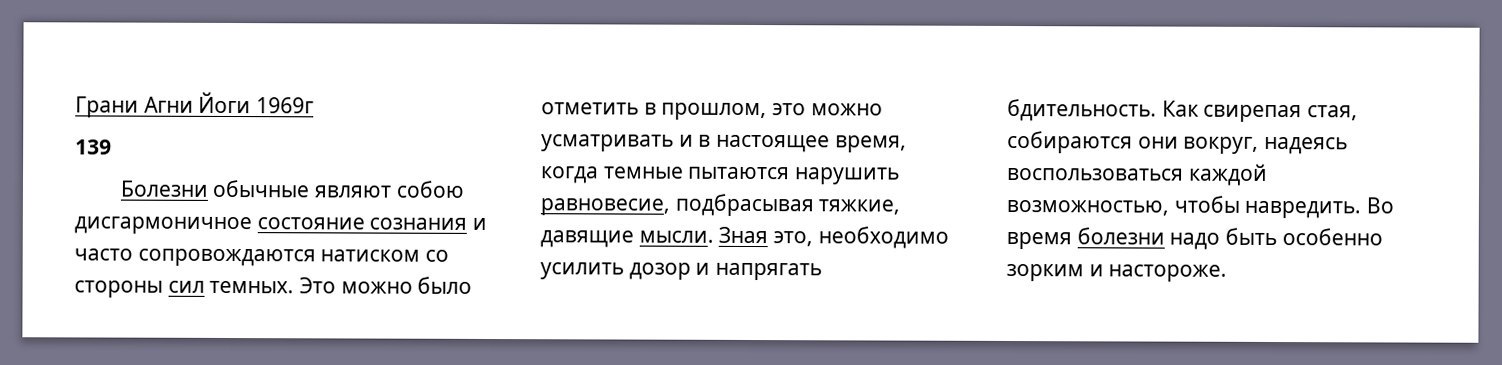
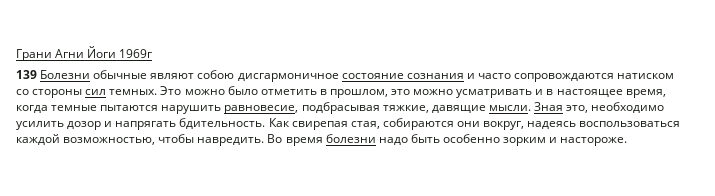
- 139
- Болезни обычные являют собою дисгармоничное состояние сознания и часто сопровождаются натиском со стороны сил темных.
+ 139 Болезни обычные являют собою дисгармоничное состояние сознания и часто сопровождаются натиском со стороны сил темных.

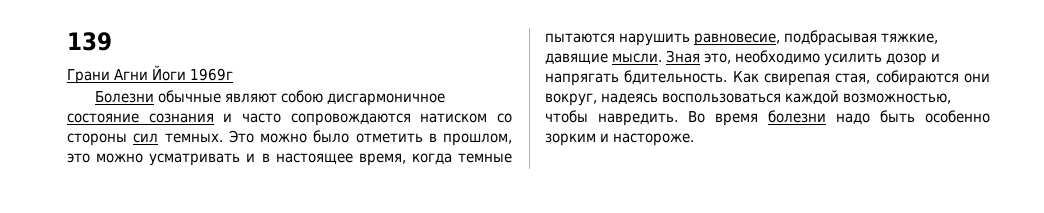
+ 139
- 139 Болезни обычные являют собою дисгармоничное состояние сознания и часто сопровождаются натиском со стороны сил темных.
+ Болезни обычные являют собою дисгармоничное состояние сознания и часто сопровождаются натиском со стороны сил темных.

